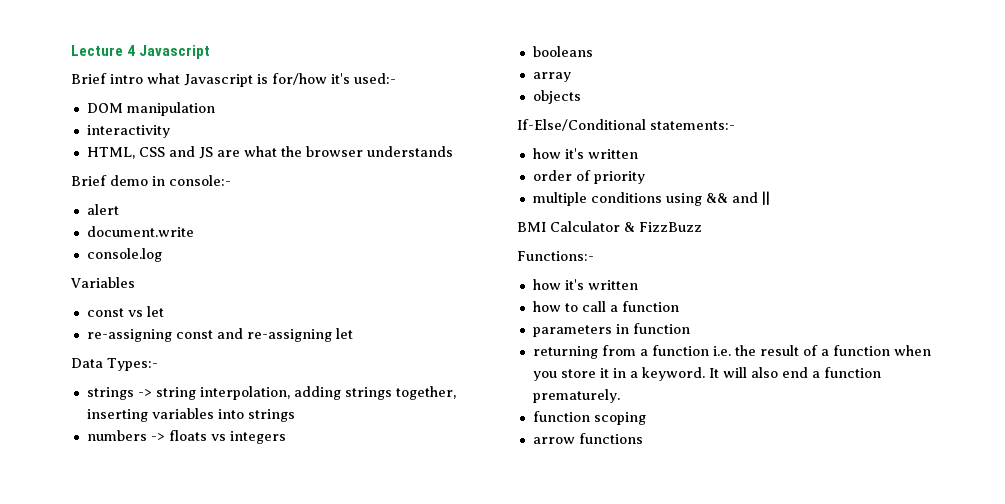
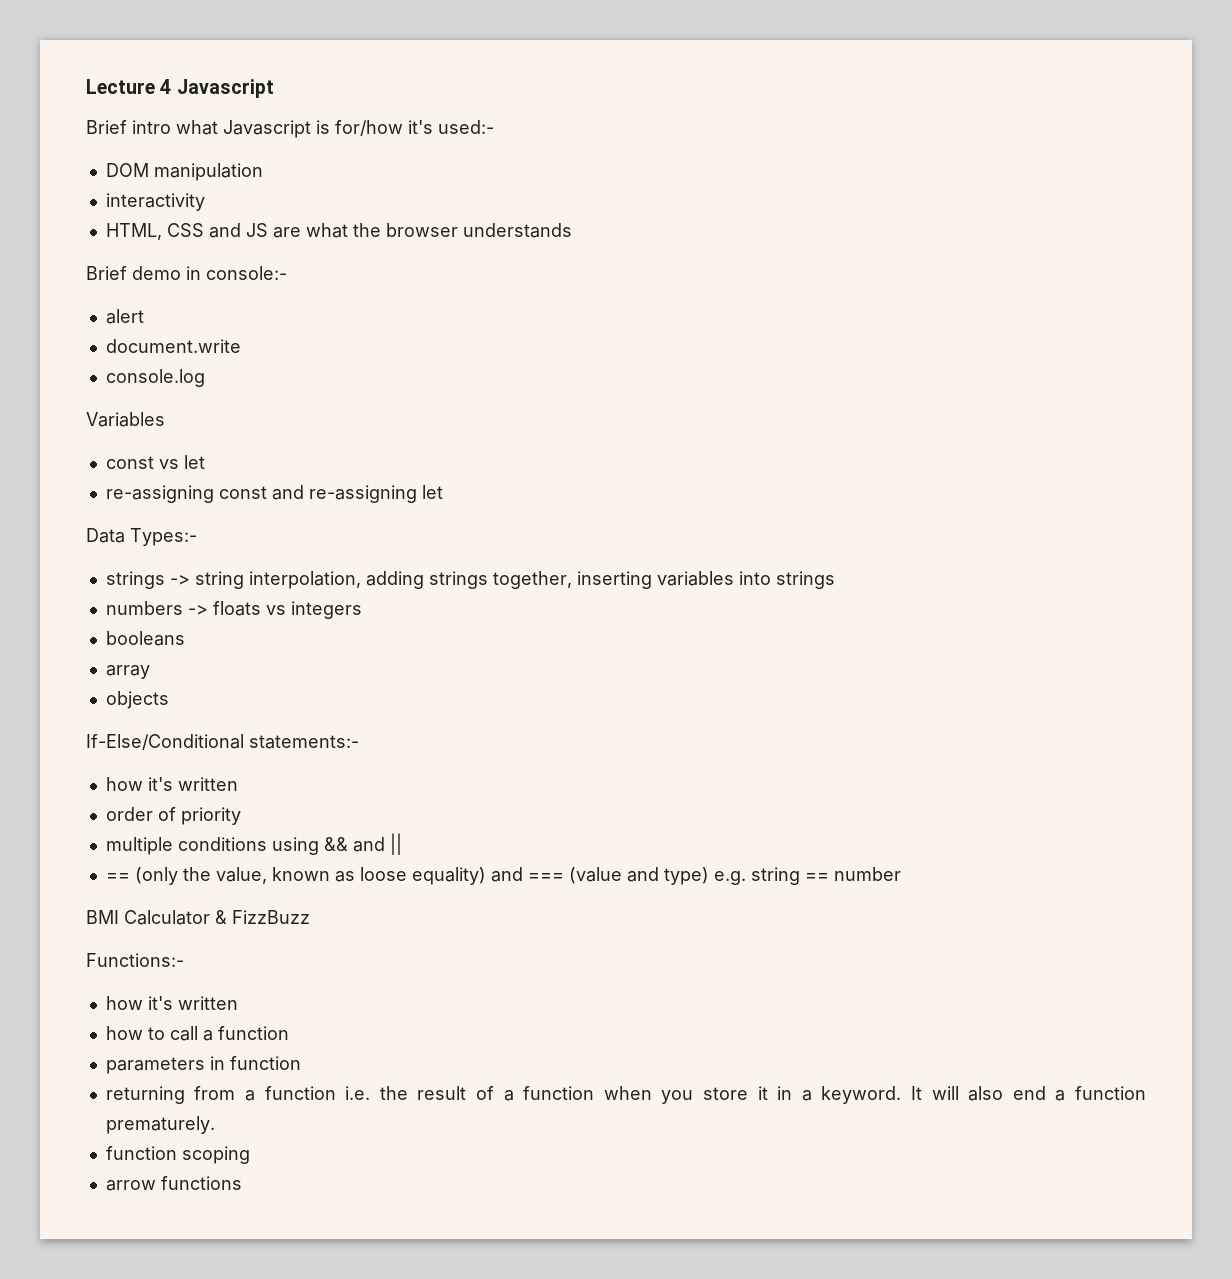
+ == (only the value, known as loose equality) and === (value and type) e.g. string == number

